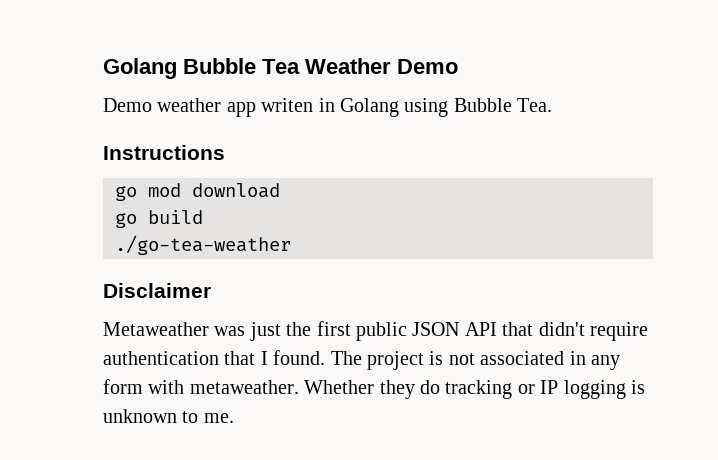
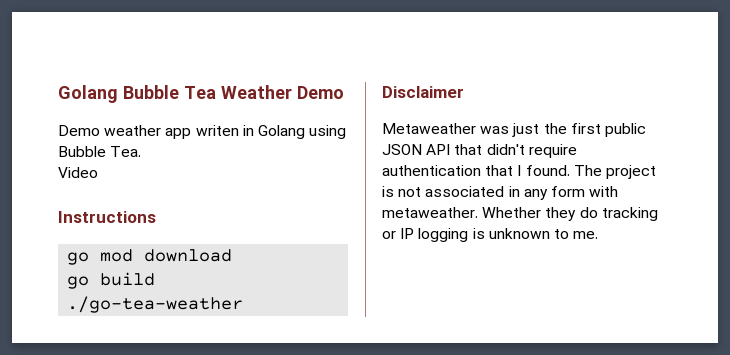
+ Video

